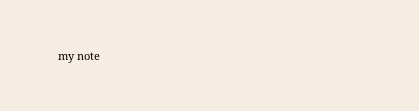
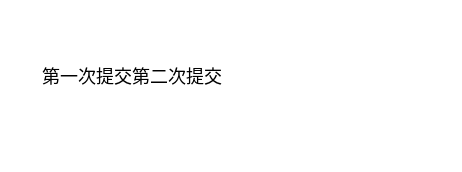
- my note
+ 第一次提交第二次提交

